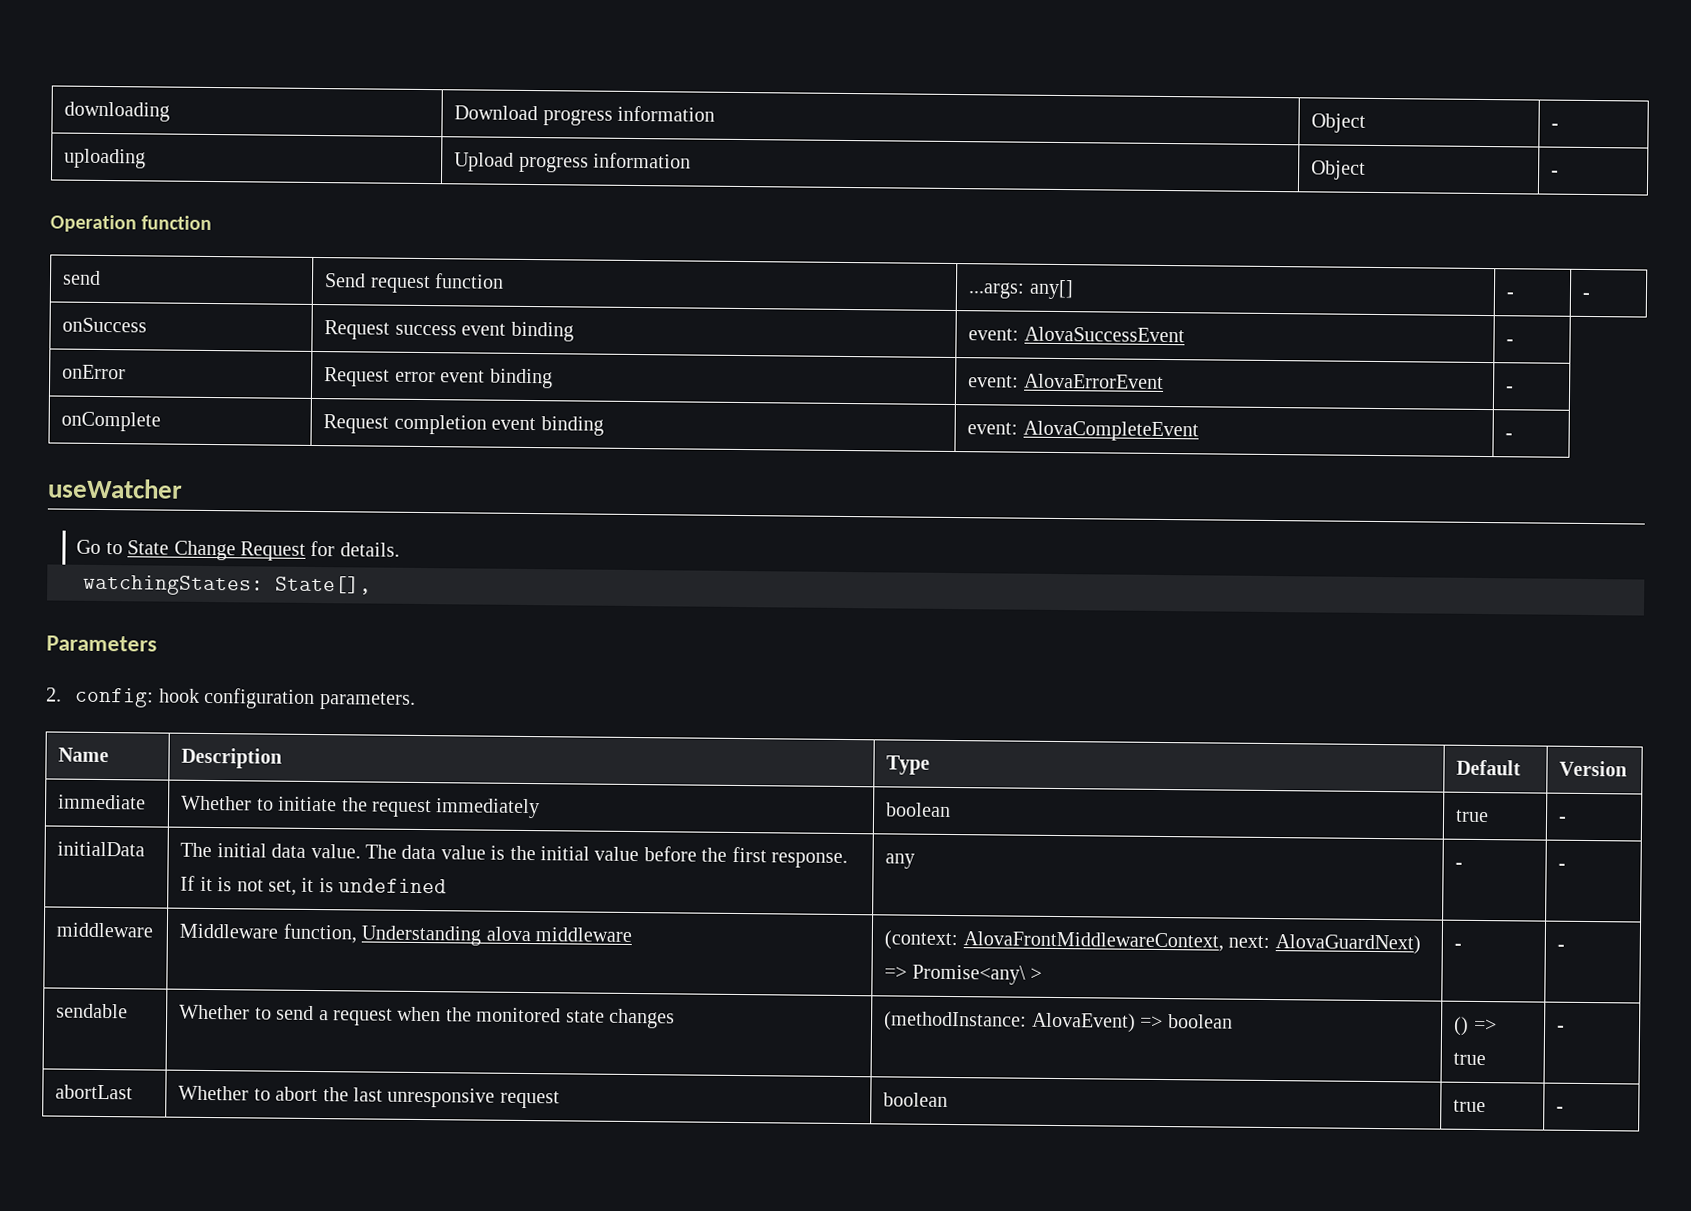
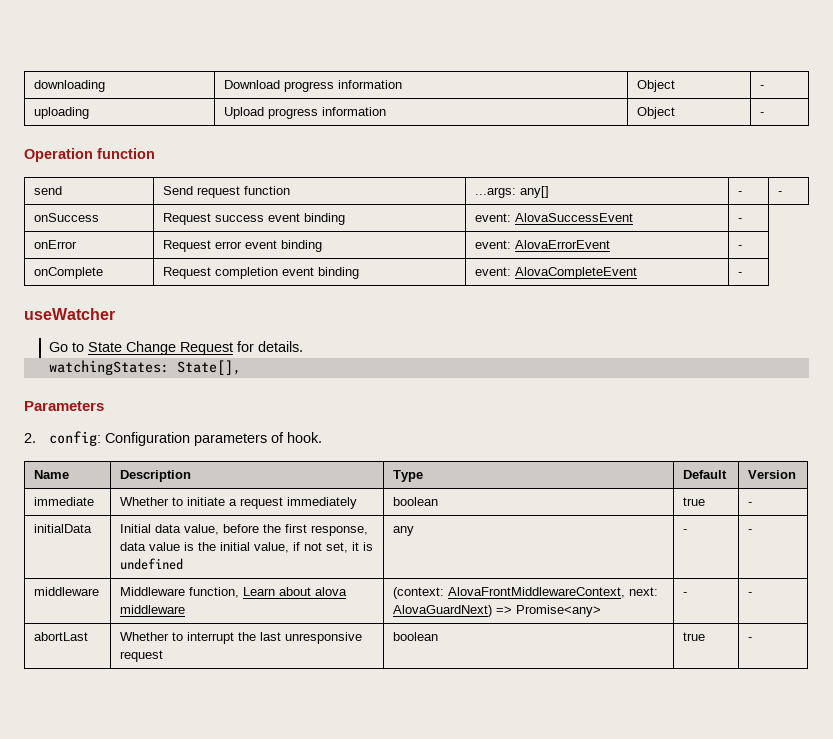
- 2. config: hook configuration parameters.
+ 2. config: Configuration parameters of hook.
- immediate | Whether to initiate the request immediately | boolean | true | -
+ immediate | Whether to initiate a request immediately | boolean | true | -
- initialData | The initial data value. The data value is the initial value before the first response. If it is not set, it is undefined | any | - | -
+ initialData | Initial data value, before the first response, data value is the initial value, if not set, it is undefined | any | - | -
- middleware | Middleware function, Understanding alova middleware | (context: AlovaFrontMiddlewareContext, next: AlovaGuardNext) => Promise<any\ > | - | -
- sendable | Whether to send a request when the monitored state changes | (methodInstance: AlovaEvent) => boolean | () => true | -
+ middleware | Middleware function, Learn about alova middleware | (context: AlovaFrontMiddlewareContext, next: AlovaGuardNext) => Promise<any> | - | -
- abortLast | Whether to abort the last unresponsive request | boolean | true | -
+ abortLast | Whether to interrupt the last unresponsive request | boolean | true | -

